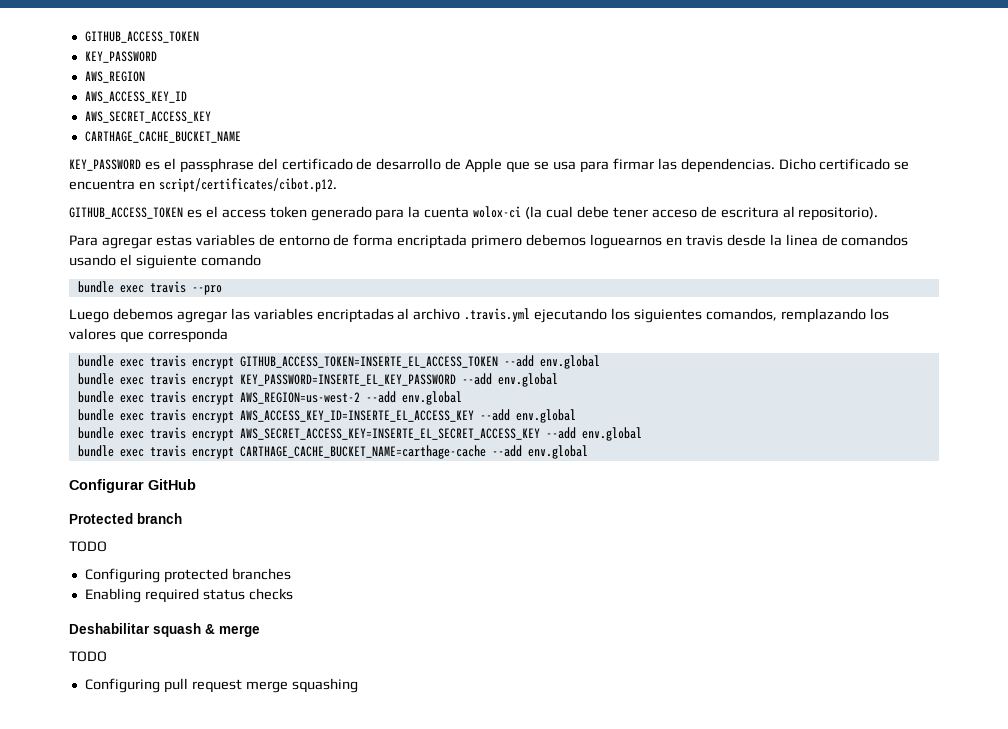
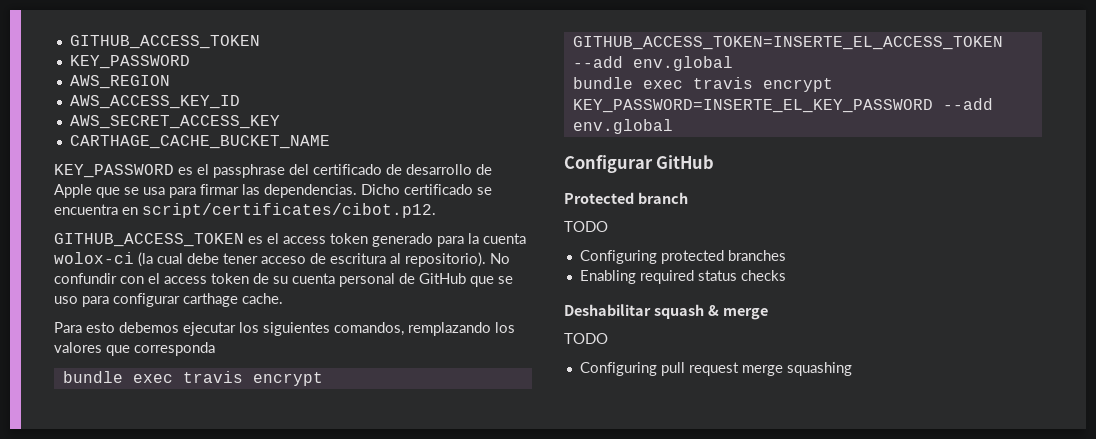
- GITHUB_ACCESS_TOKEN es el access token generado para la cuenta wolox-ci (la cual debe tener acceso de escritura al repositorio).
- Para agregar estas variables de entorno de forma encriptada primero debemos loguearnos en travis desde la linea de comandos usando el siguiente comando
- bundle exec travis --pro
- Luego debemos agregar las variables encriptadas al archivo .travis.yml ejecutando los siguientes comandos, remplazando los valores que corresponda
+ GITHUB_ACCESS_TOKEN es el access token generado para la cuenta wolox-ci (la cual debe tener acceso de escritura al repositorio). No confundir con el access token de su cuenta personal de GitHub que se uso para configurar carthage cache.
+ Para esto debemos ejecutar los siguientes comandos, remplazando los valores que corresponda
- bundle exec travis encrypt AWS_REGION=us-west-2 --add env.global
- bundle exec travis encrypt AWS_ACCESS_KEY_ID=INSERTE_EL_ACCESS_KEY --add env.global
- bundle exec travis encrypt AWS_SECRET_ACCESS_KEY=INSERTE_EL_SECRET_ACCESS_KEY --add env.global
- bundle exec travis encrypt CARTHAGE_CACHE_BUCKET_NAME=carthage-cache --add env.global

